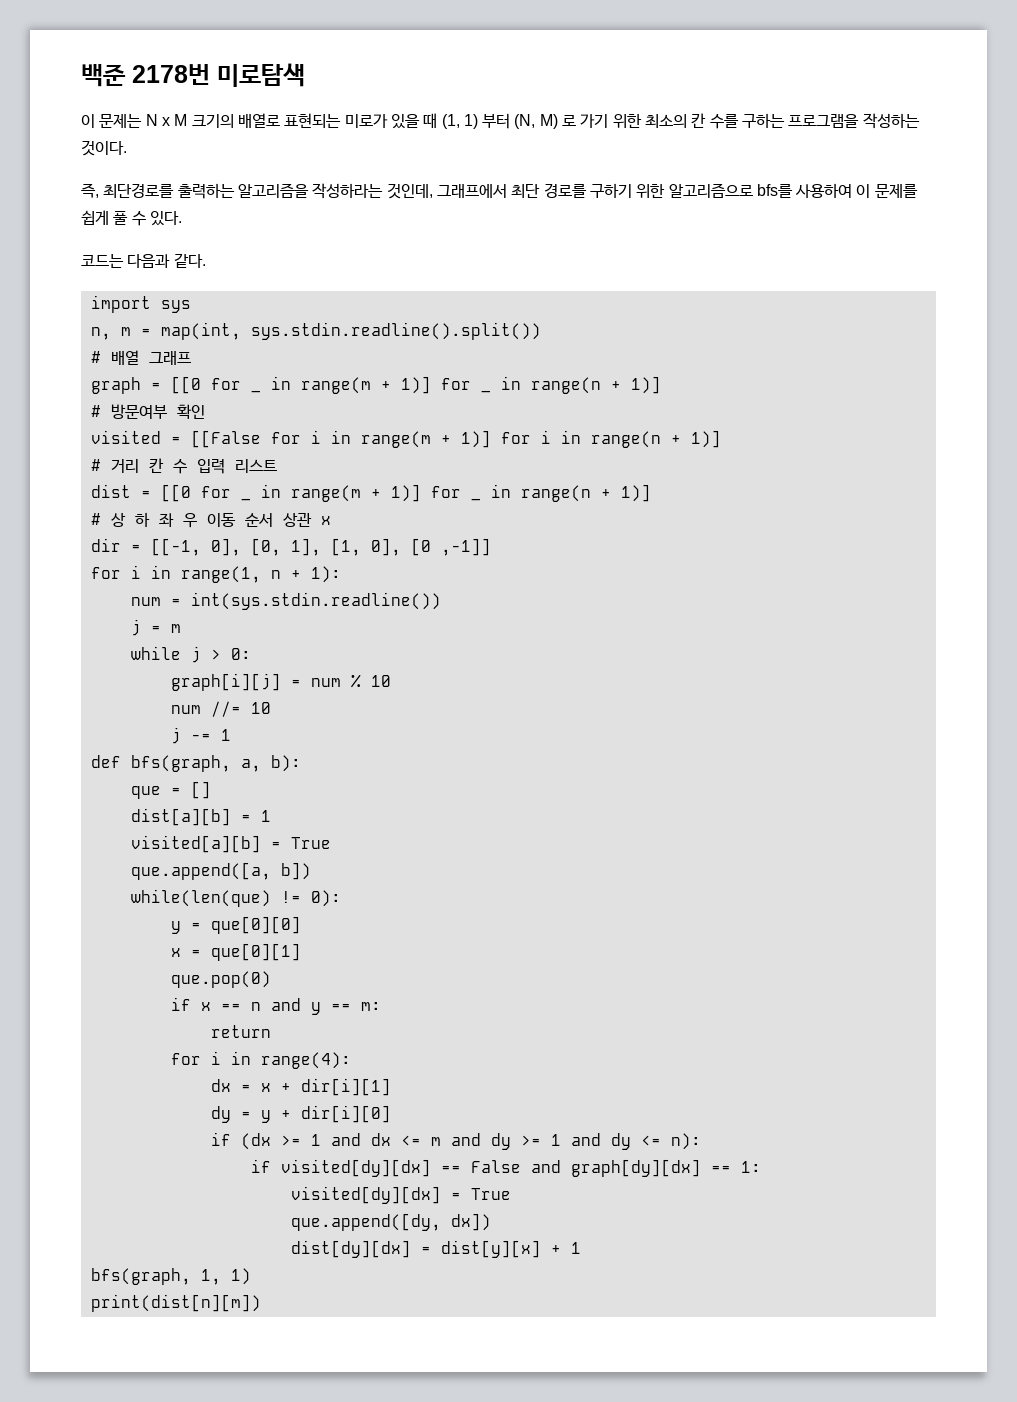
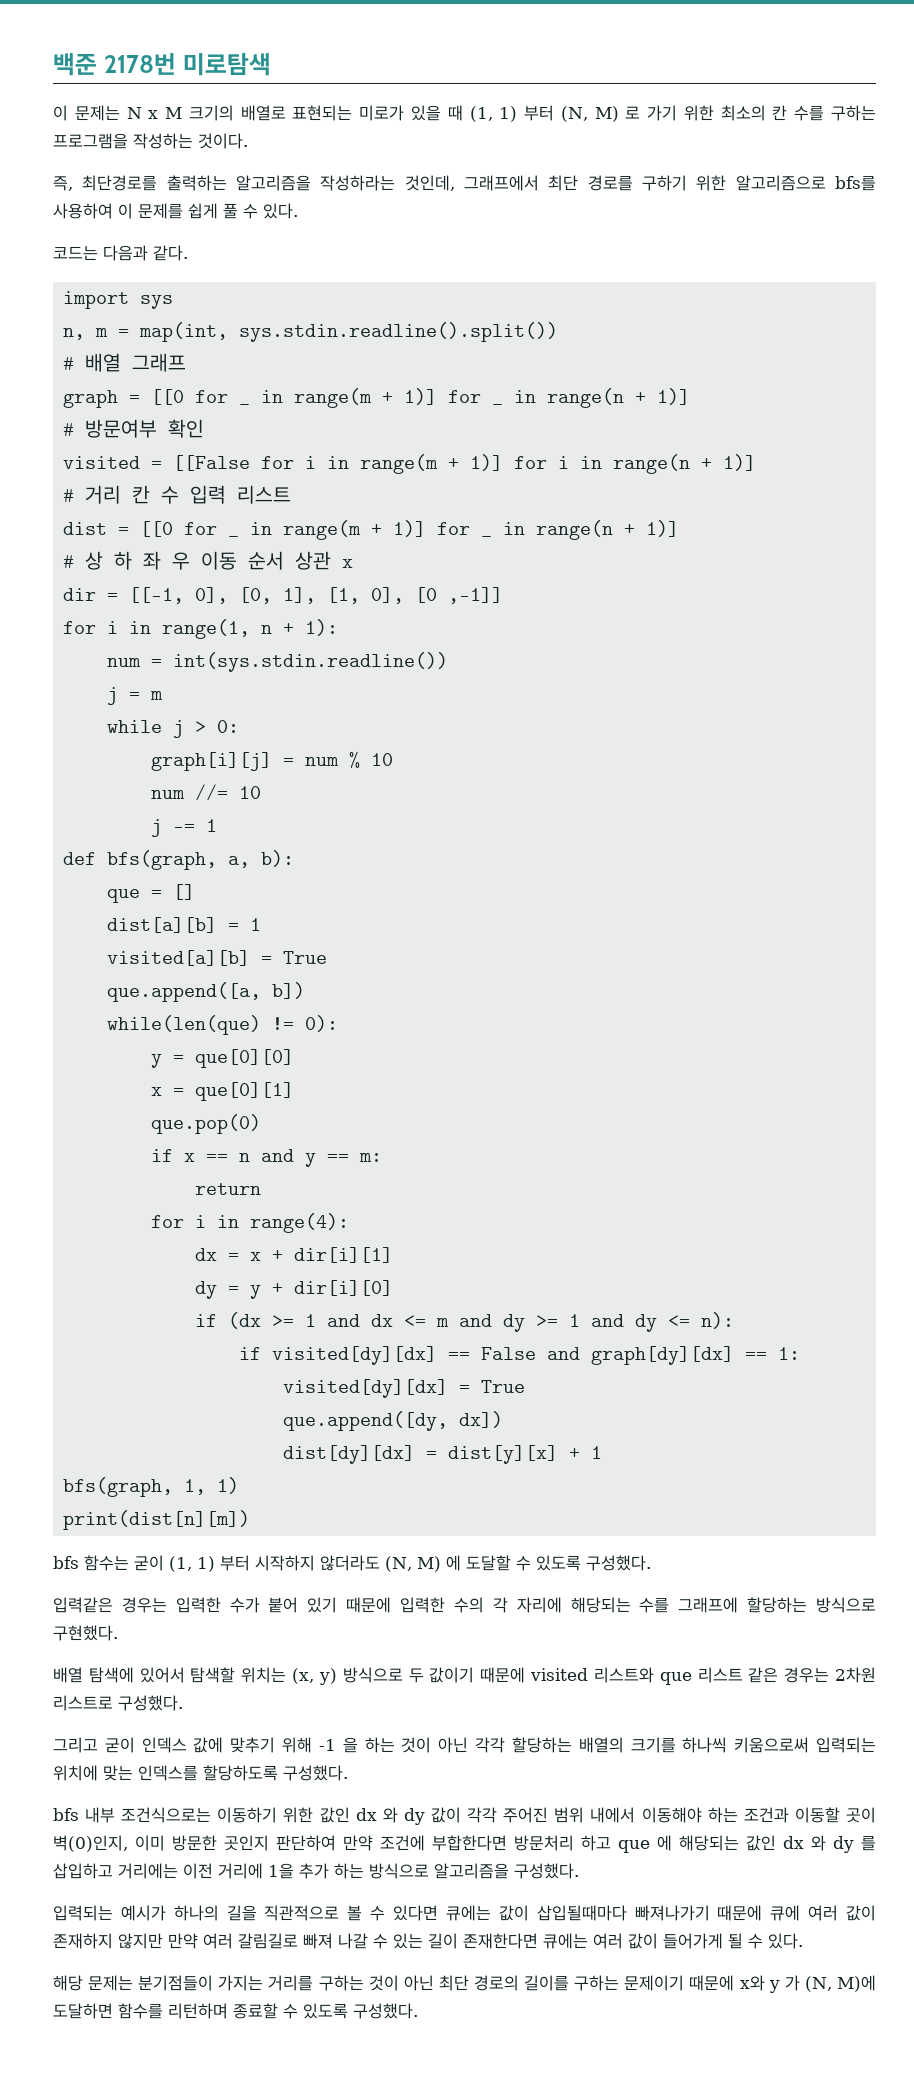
+ bfs 함수는 굳이 (1, 1) 부터 시작하지 않더라도 (N, M) 에 도달할 수 있도록 구성했다.
+ 입력같은 경우는 입력한 수가 붙어 있기 때문에 입력한 수의 각 자리에 해당되는 수를 그래프에 할당하는 방식으로 구현했다.
+ 배열 탐색에 있어서 탐색할 위치는 (x, y) 방식으로 두 값이기 때문에 visited 리스트와 que 리스트 같은 경우는 2차원 리스트로 구성했다.
+ 그리고 굳이 인덱스 값에 맞추기 위해 -1 을 하는 것이 아닌 각각 할당하는 배열의 크기를 하나씩 키움으로써 입력되는 위치에 맞는 인덱스를 할당하도록 구성했다.
+ bfs 내부 조건식으로는 이동하기 위한 값인 dx 와 dy 값이 각각 주어진 범위 내에서 이동해야 하는 조건과 이동할 곳이 벽(0)인지, 이미 방문한 곳인지 판단하여 만약 조건에 부합한다면 방문처리 하고 que 에 해당되는 값인 dx 와 dy 를 삽입하고 거리에는 이전 거리에 1을 추가 하는 방식으로 알고리즘을 구성했다.
+ 입력되는 예시가 하나의 길을 직관적으로 볼 수 있다면 큐에는 값이 삽입될때마다 빠져나가기 때문에 큐에 여러 값이 존재하지 않지만 만약 여러 갈림길로 빠져 나갈 수 있는 길이 존재한다면 큐에는 여러 값이 들어가게 될 수 있다.
+ 해당 문제는 분기점들이 가지는 거리를 구하는 것이 아닌 최단 경로의 길이를 구하는 문제이기 때문에 x와 y 가 (N, M)에 도달하면 함수를 리턴하며 종료할 수 있도록 구성했다.

